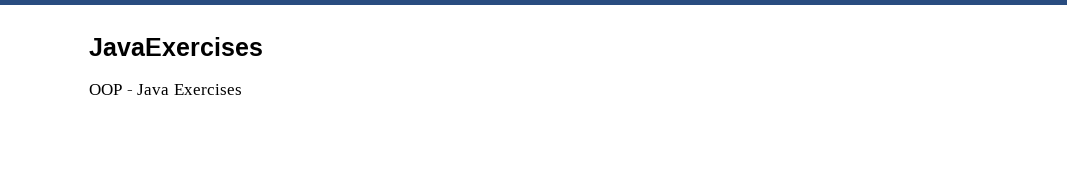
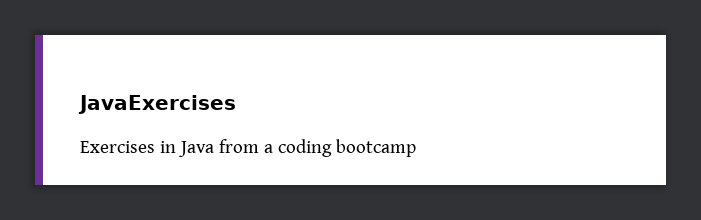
- OOP - Java Exercises
+ Exercises in Java from a coding bootcamp

